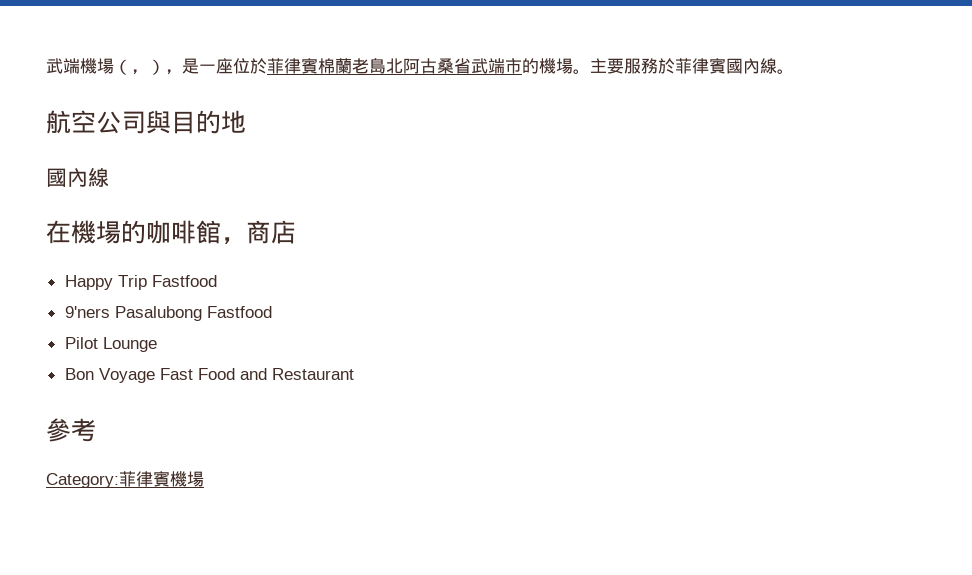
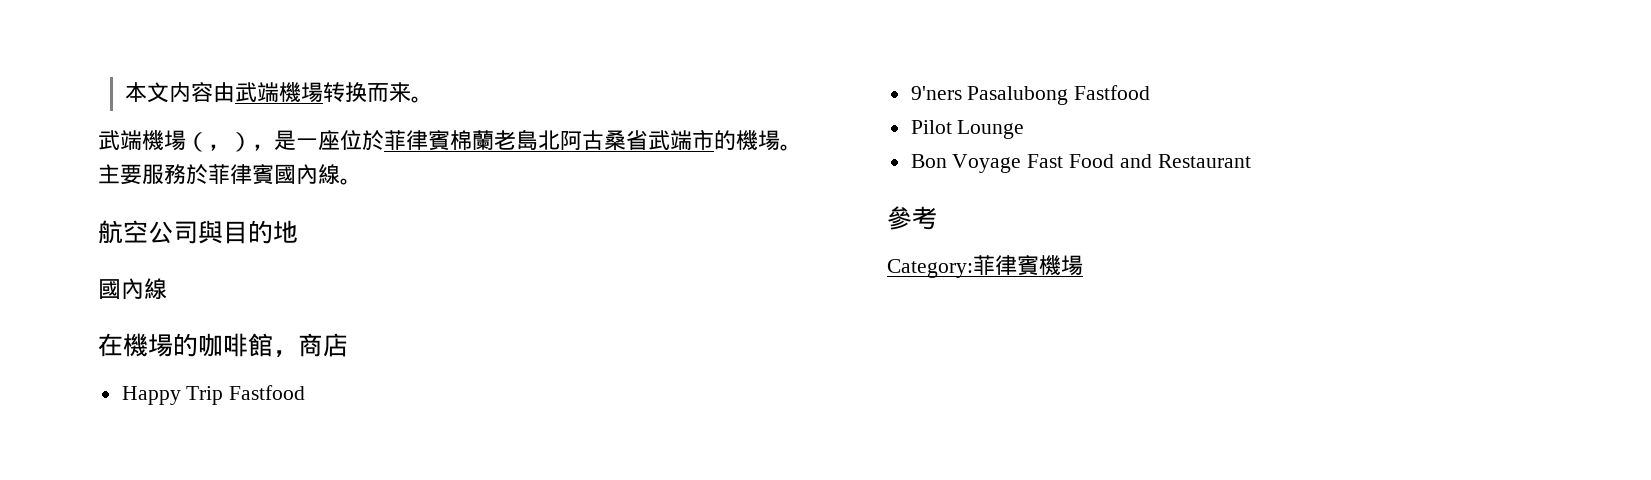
+ 本文内容由武端機場转换而来。

